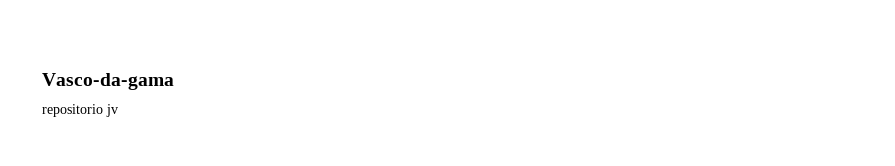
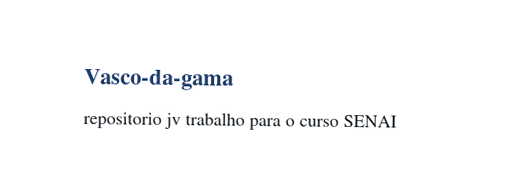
- repositorio jv
+ repositorio jv trabalho para o curso SENAI

